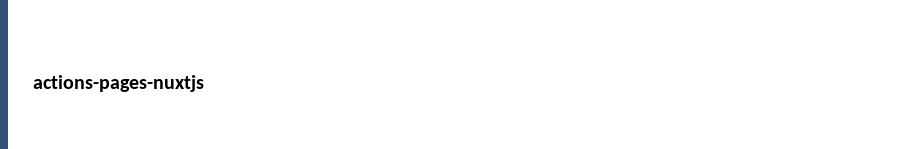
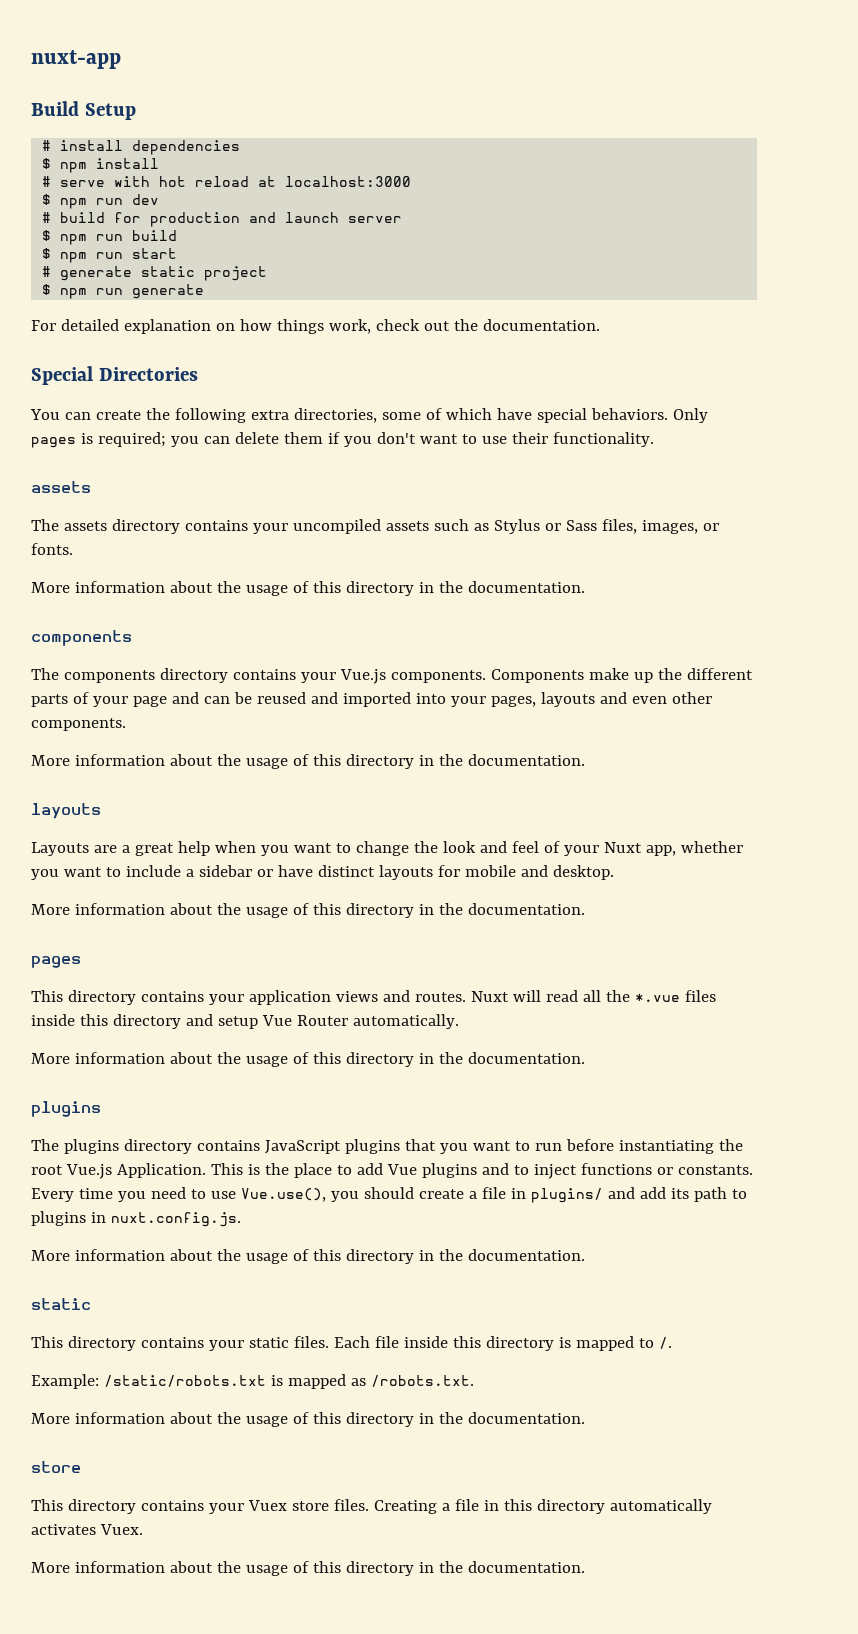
- actions-pages-nuxtjs
+ nuxt-app
+ Build Setup
+ # install dependencies
+ $ npm install
+ # serve with hot reload at localhost:3000
+ $ npm run dev
+ # build for production and launch server
+ $ npm run build
+ $ npm run start
+ # generate static project
+ $ npm run generate
+ For detailed explanation on how things work, check out the documentation.
+ Special Directories
+ You can create the following extra directories, some of which have special behaviors. Only pages is required; you can delete them if you don't want to use their functionality.
+ assets
+ The assets directory contains your uncompiled assets such as Stylus or Sass files, images, or fonts.
+ More information about the usage of this directory in the documentation.
+ components
+ The components directory contains your Vue.js components. Components make up the different parts of your page and can be reused and imported into your pages, layouts and even other components.
+ More information about the usage of this directory in the documentation.
+ layouts
+ Layouts are a great help when you want to change the look and feel of your Nuxt app, whether you want to include a sidebar or have distinct layouts for mobile and desktop.
+ More information about the usage of this directory in the documentation.
+ pages
+ This directory contains your application views and routes. Nuxt will read all the *.vue files inside this directory and setup Vue Router automatically.
+ More information about the usage of this directory in the documentation.
+ plugins
+ The plugins directory contains JavaScript plugins that you want to run before instantiating the root Vue.js Application. This is the place to add Vue plugins and to inject functions or constants. Every time you need to use Vue.use(), you should create a file in plugins/ and add its path to plugins in nuxt.config.js.
+ More information about the usage of this directory in the documentation.
+ static
+ This directory contains your static files. Each file inside this directory is mapped to /.
+ Example: /static/robots.txt is mapped as /robots.txt.
+ More information about the usage of this directory in the documentation.
+ store
+ This directory contains your Vuex store files. Creating a file in this directory automatically activates Vuex.
+ More information about the usage of this directory in the documentation.

